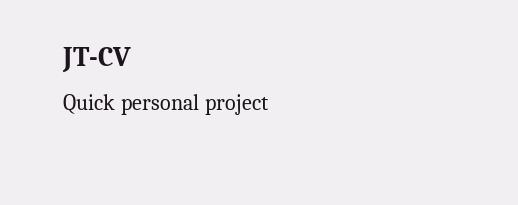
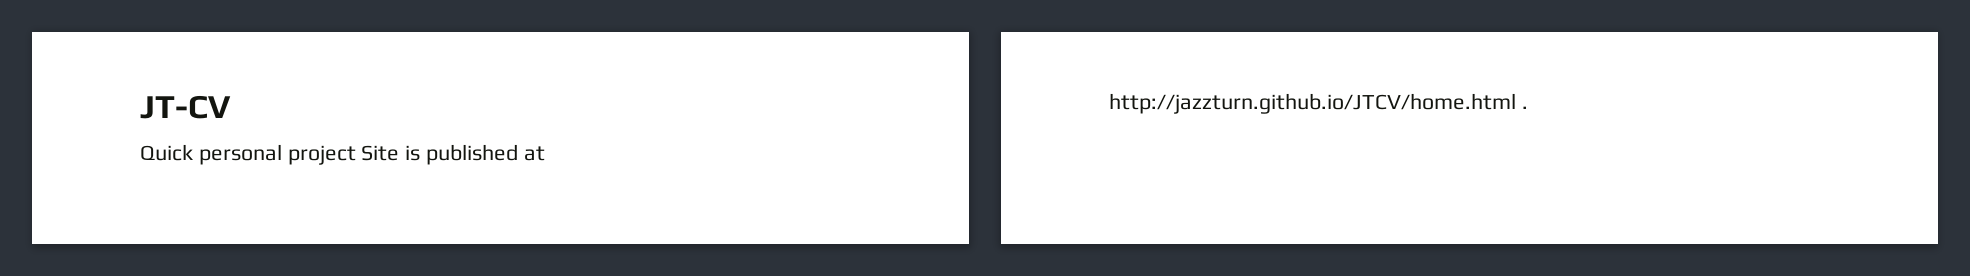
- Quick personal project
+ Quick personal project Site is published at http://jazzturn.github.io/JTCV/home.html .

